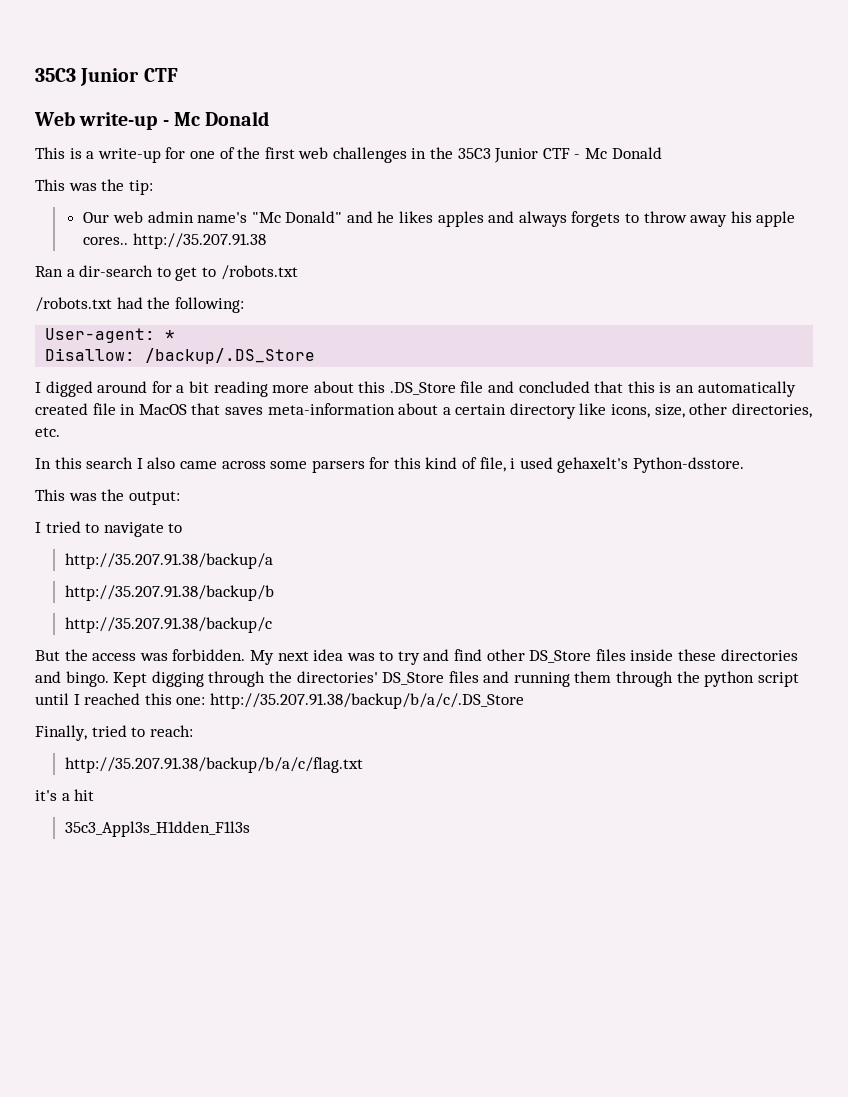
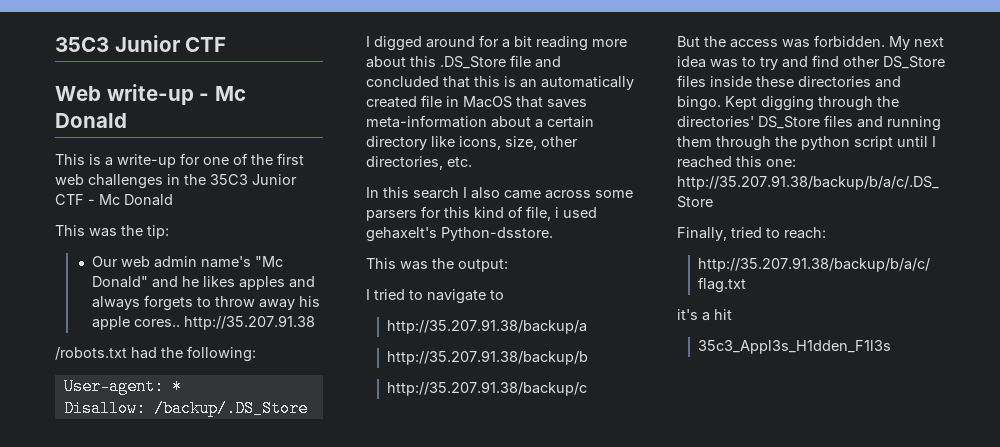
- Ran a dir-search to get to /robots.txt

